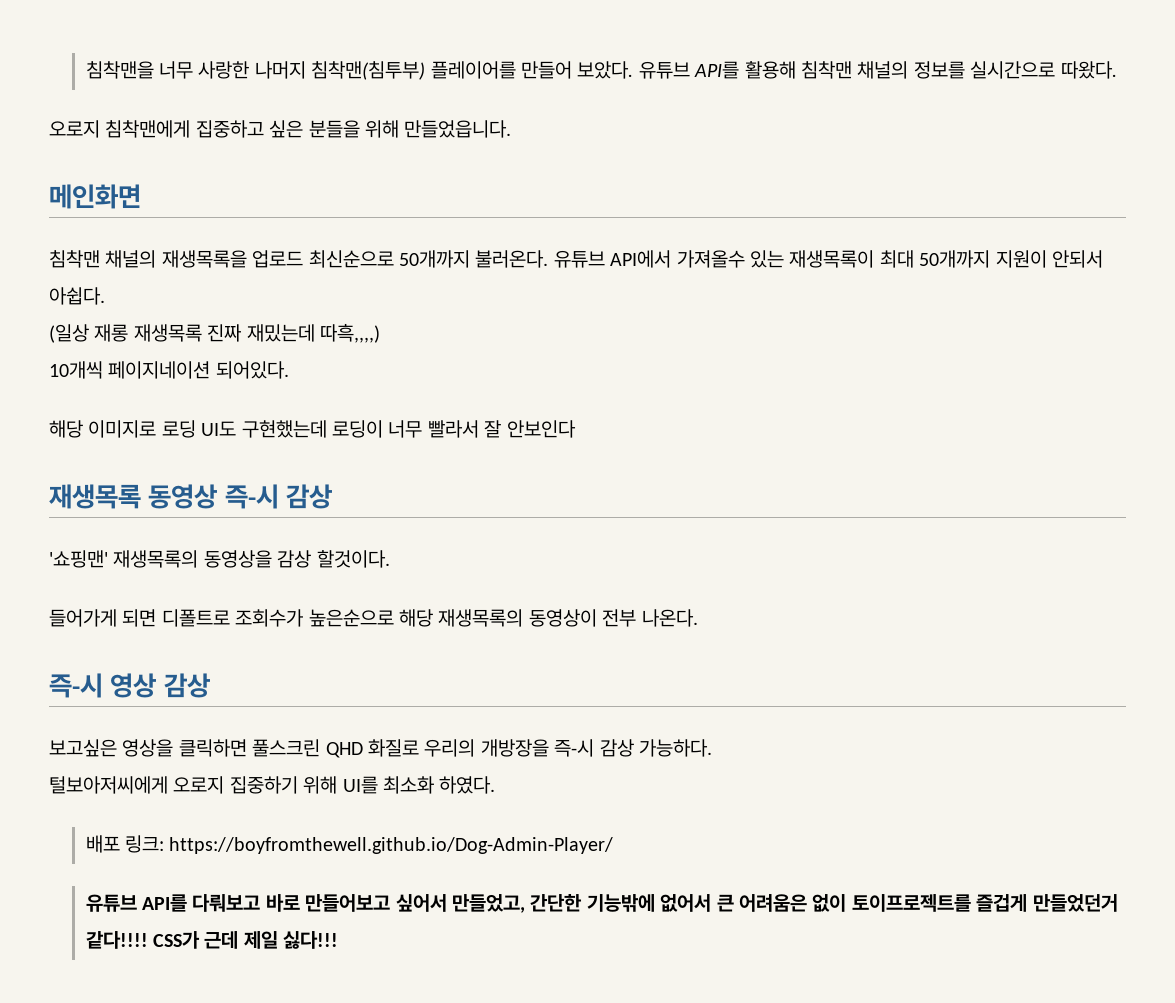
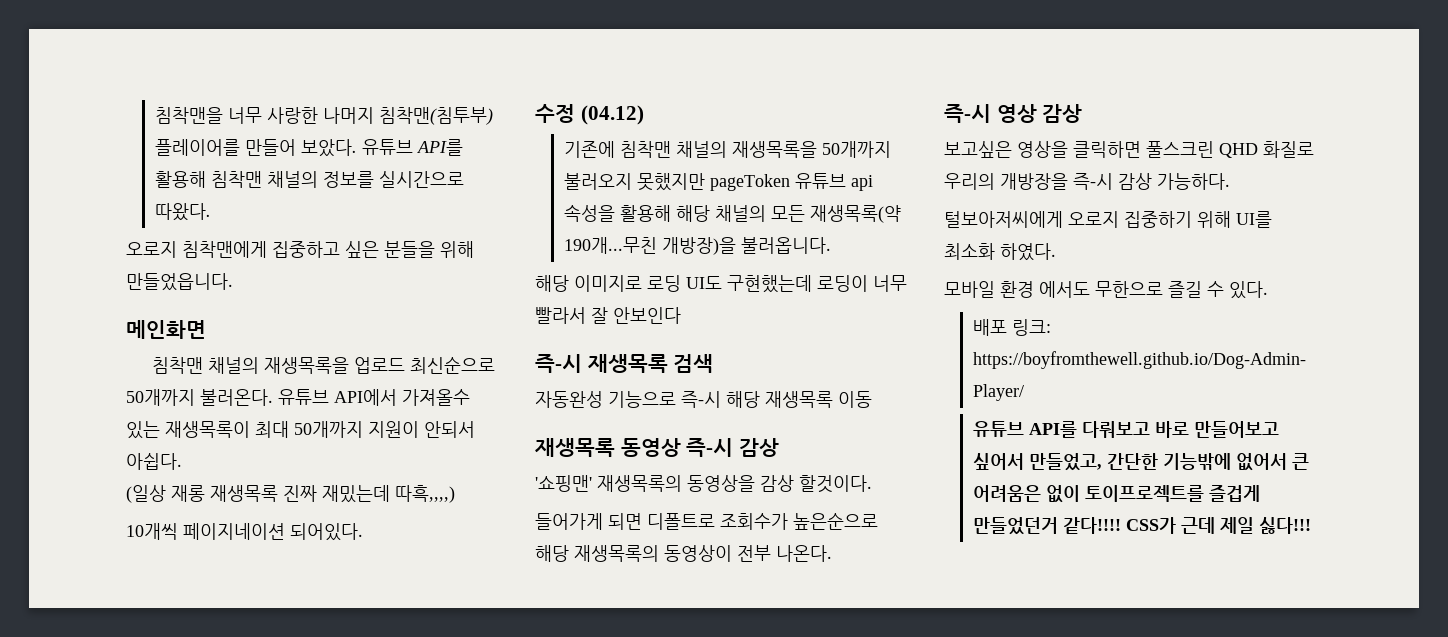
+ 수정 (04.12)
+ 기존에 침착맨 채널의 재생목록을 50개까지 불러오지 못했지만 pageToken 유튜브 api 속성을 활용해 해당 채널의 모든 재생목록(약 190개...무친 개방장)을 불러옵니다.
+ 즉-시 재생목록 검색
+ 자동완성 기능으로 즉-시 해당 재생목록 이동
+ 모바일 환경 에서도 무한으로 즐길 수 있다.

